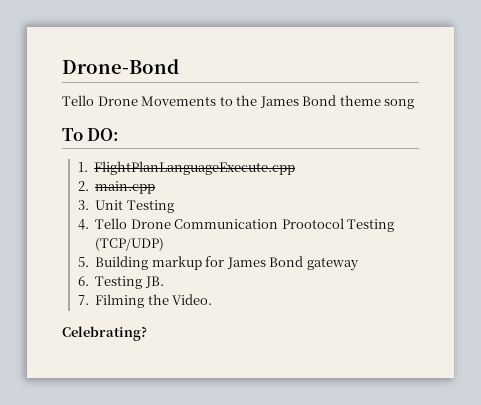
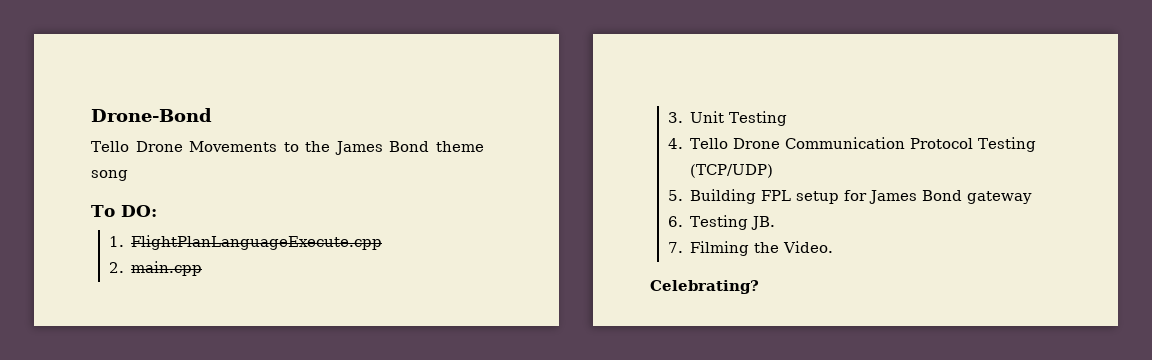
- 4. Tello Drone Communication Prootocol Testing (TCP/UDP)
+ 4. Tello Drone Communication Protocol Testing (TCP/UDP)
- 5. Building markup for James Bond gateway
+ 5. Building FPL setup for James Bond gateway

